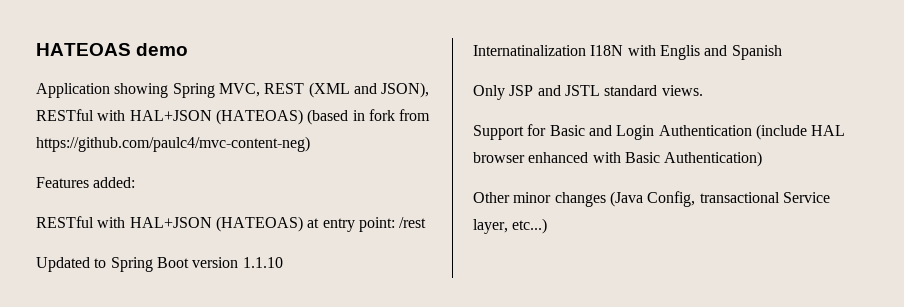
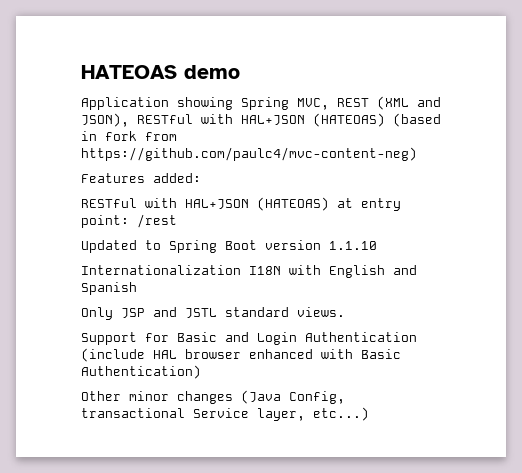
- Internatinalization I18N with Englis and Spanish
+ Internationalization I18N with English and Spanish

